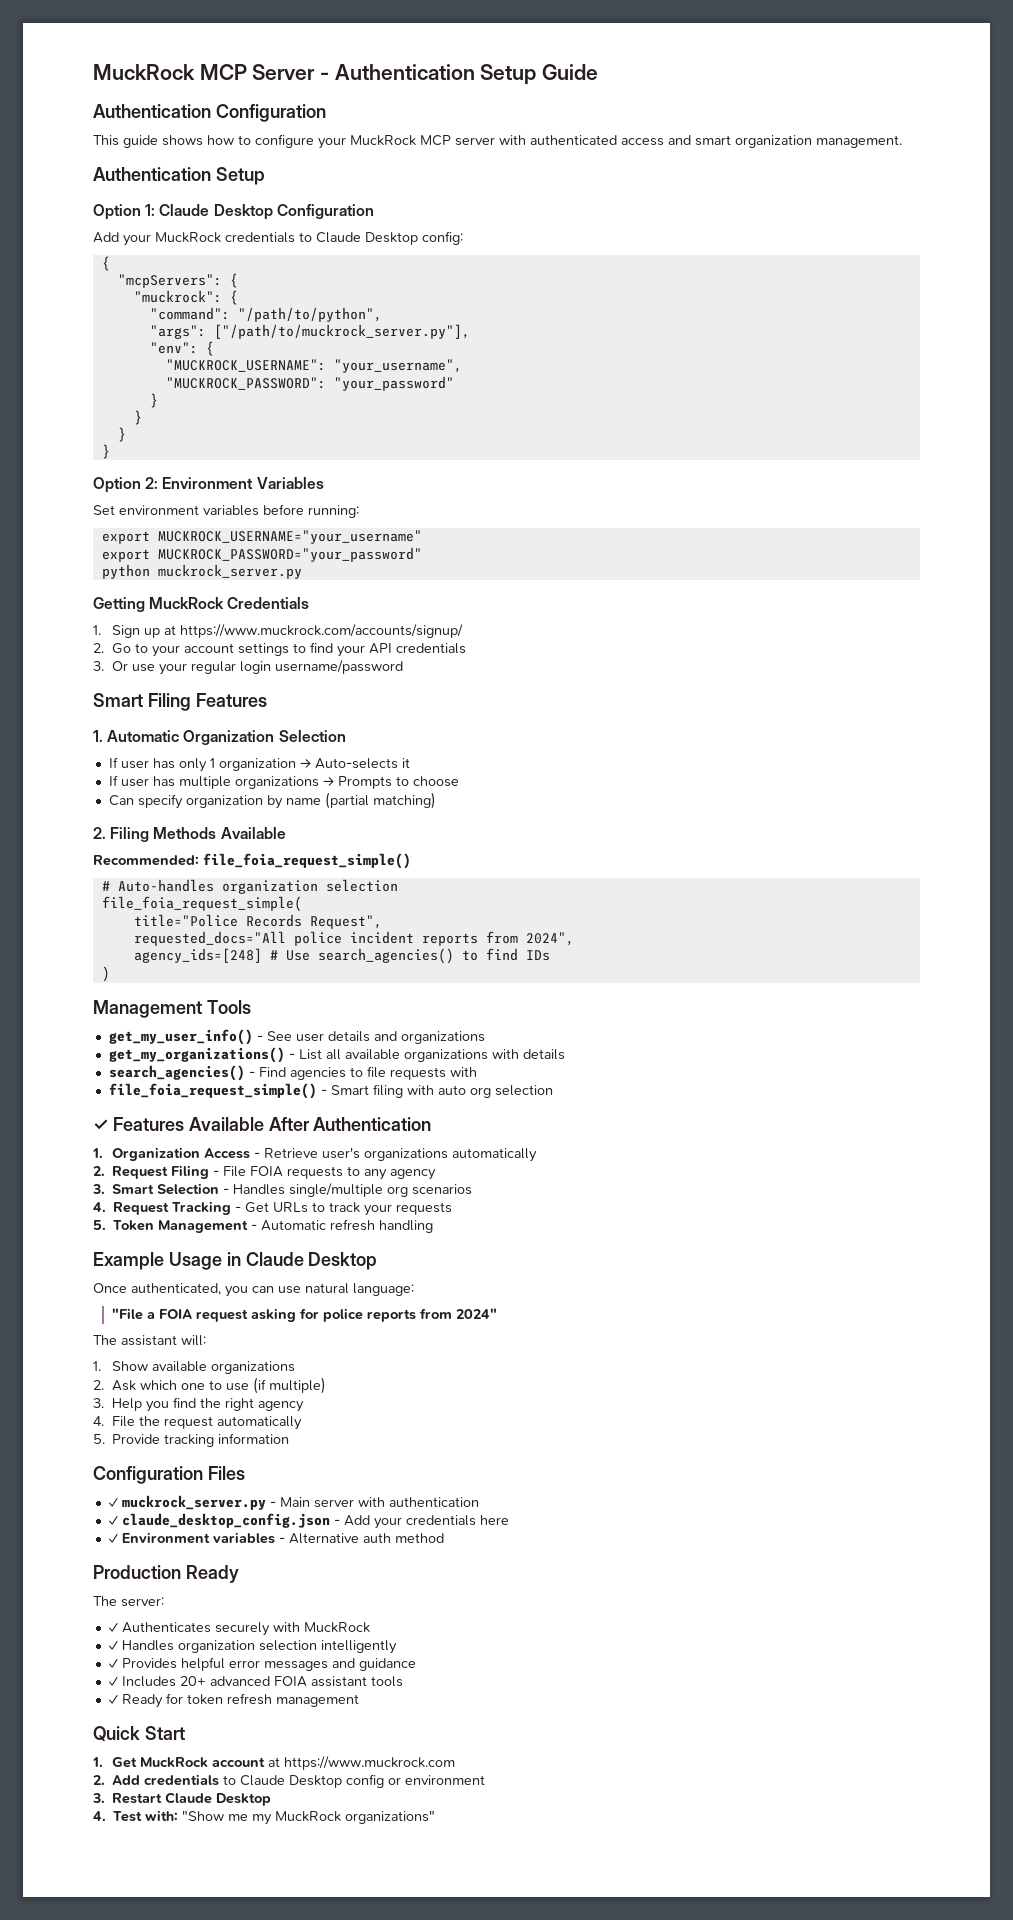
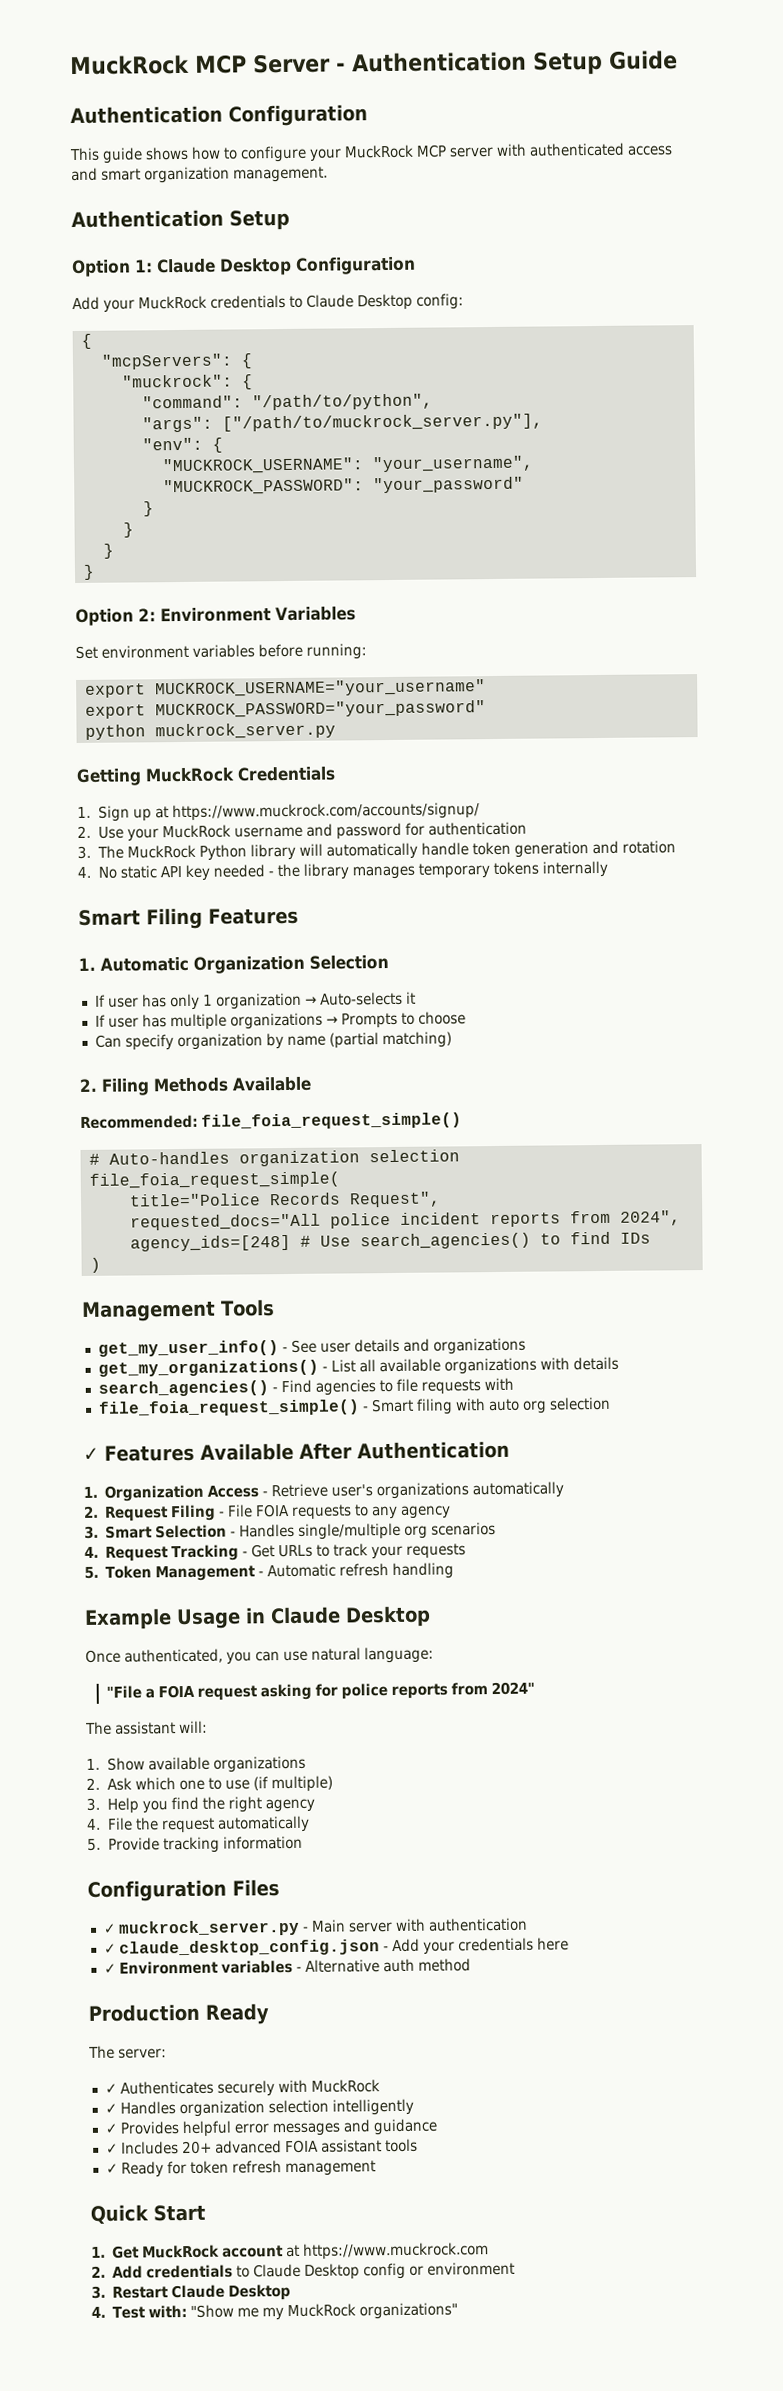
- 2. Go to your account settings to find your API credentials
- 3. Or use your regular login username/password
+ 2. Use your MuckRock username and password for authentication
+ 3. The MuckRock Python library will automatically handle token generation and rotation
+ 4. No static API key needed - the library manages temporary tokens internally

